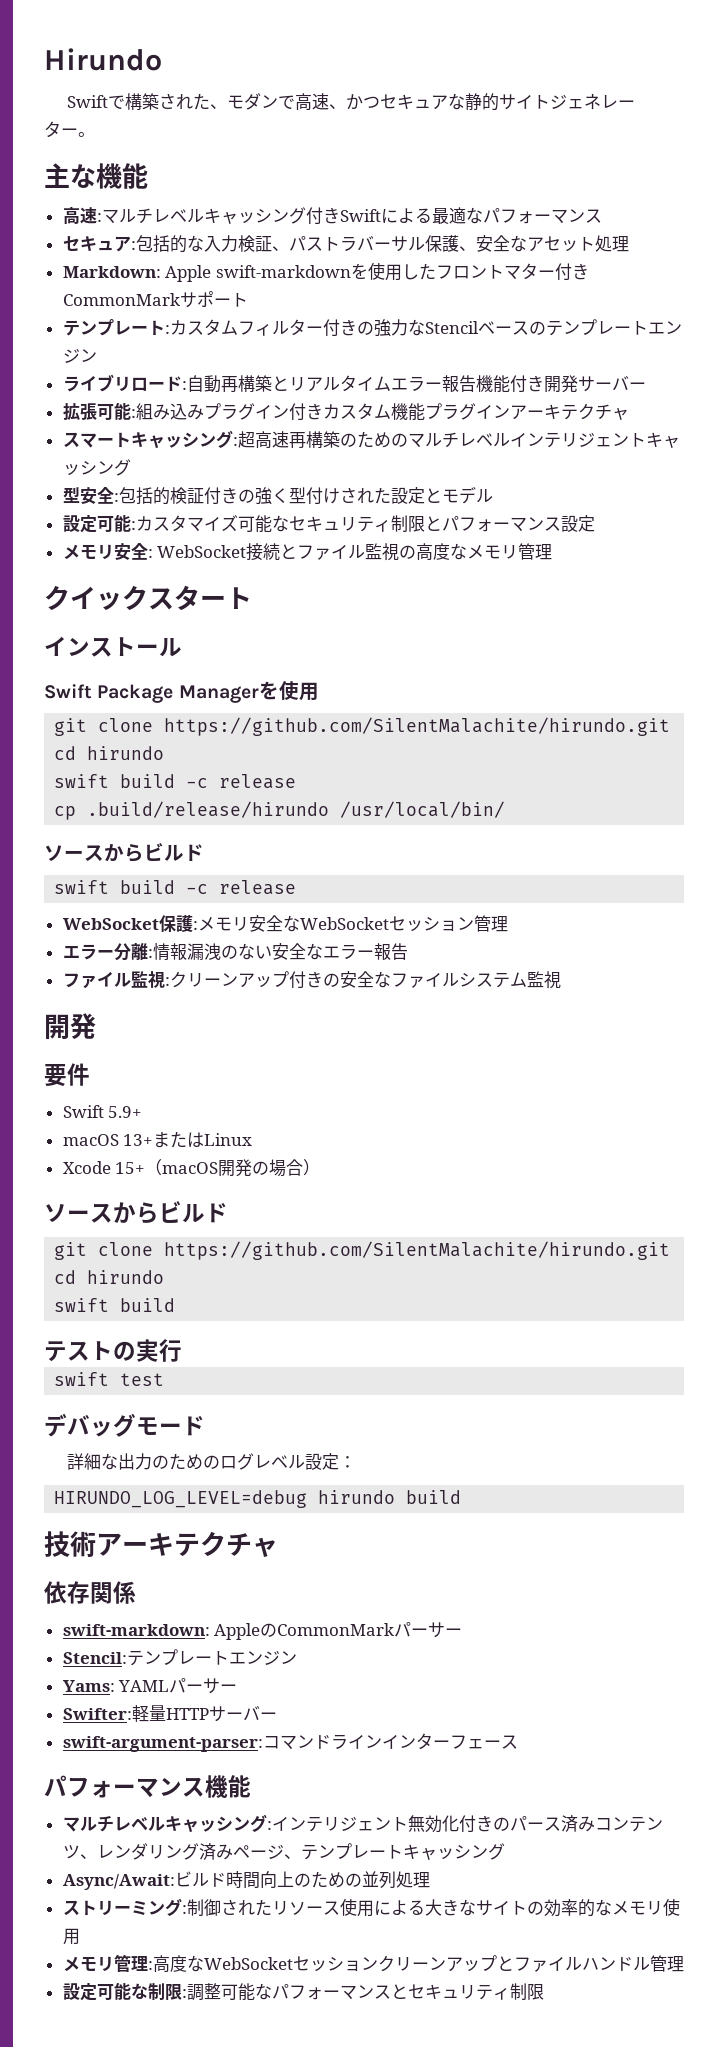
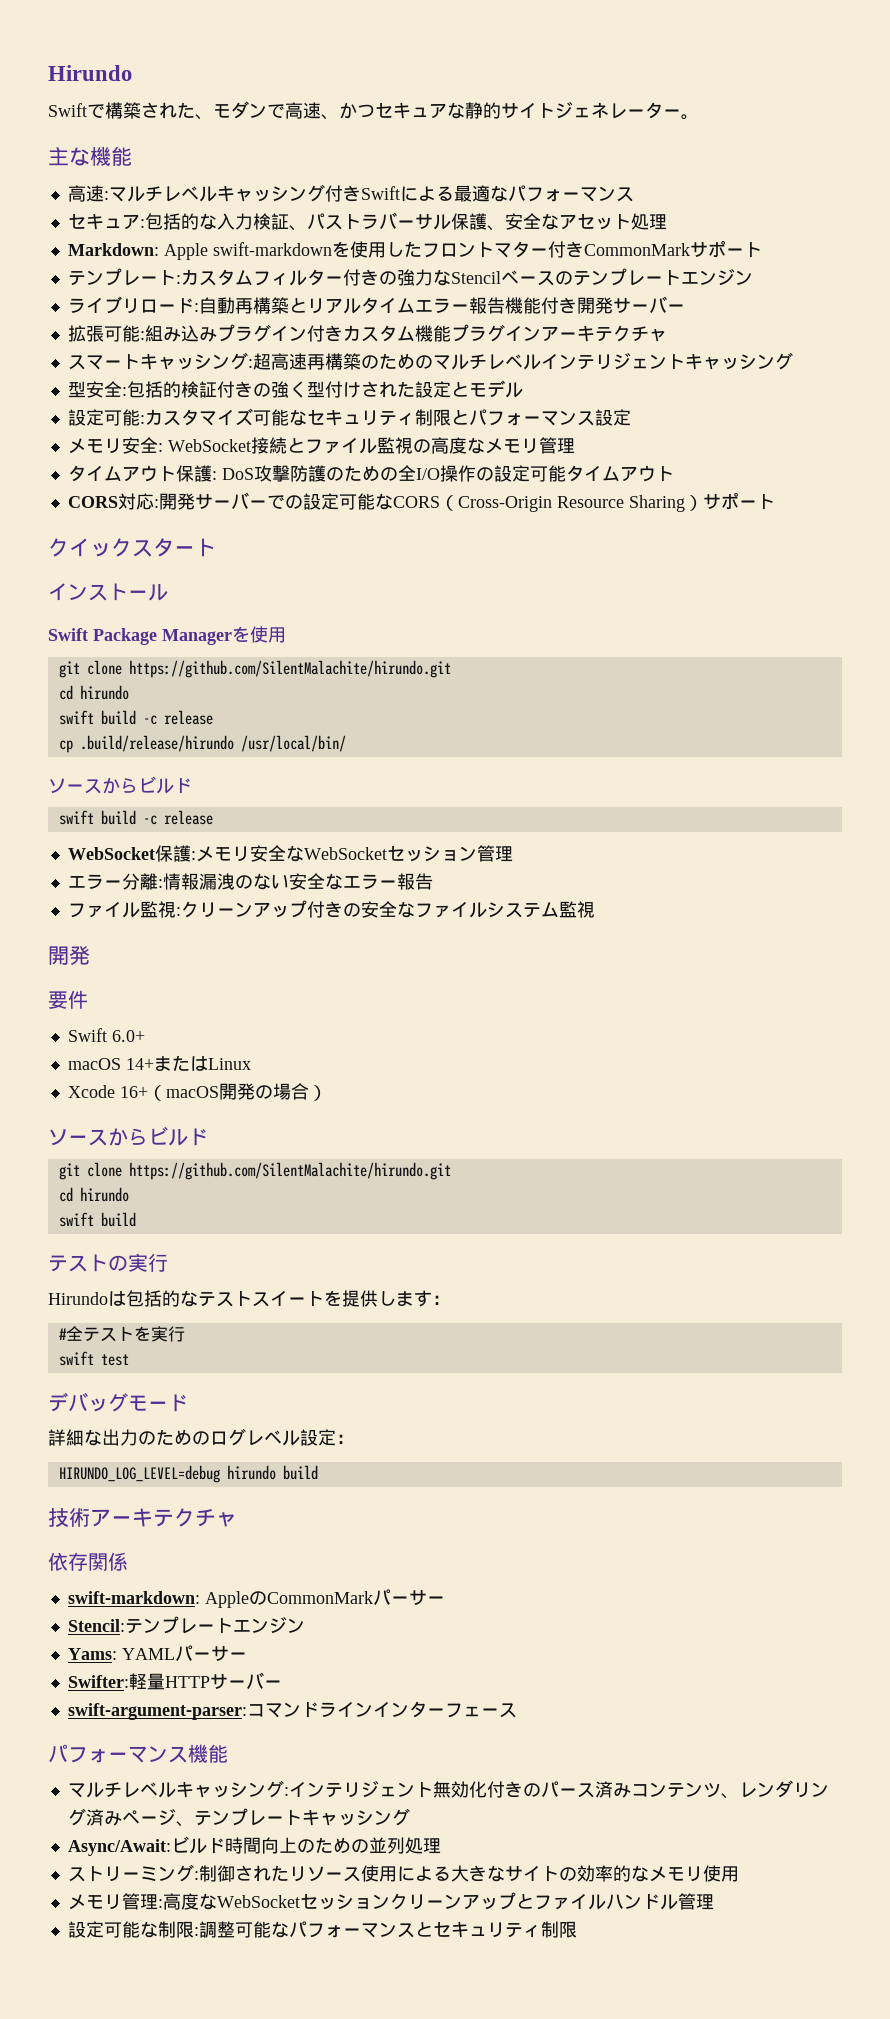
+ タイムアウト保護: DoS攻撃防護のための全I/O操作の設定可能タイムアウト
+ CORS対応:開発サーバーでの設定可能なCORS（Cross-Origin Resource Sharing）サポート
- Swift 5.9+
- macOS 13+またはLinux
+ Swift 6.0+
+ macOS 14+またはLinux
- Xcode 15+（macOS開発の場合）
+ Xcode 16+（macOS開発の場合）
+ Hirundoは包括的なテストスイートを提供します：
+ #全テストを実行

